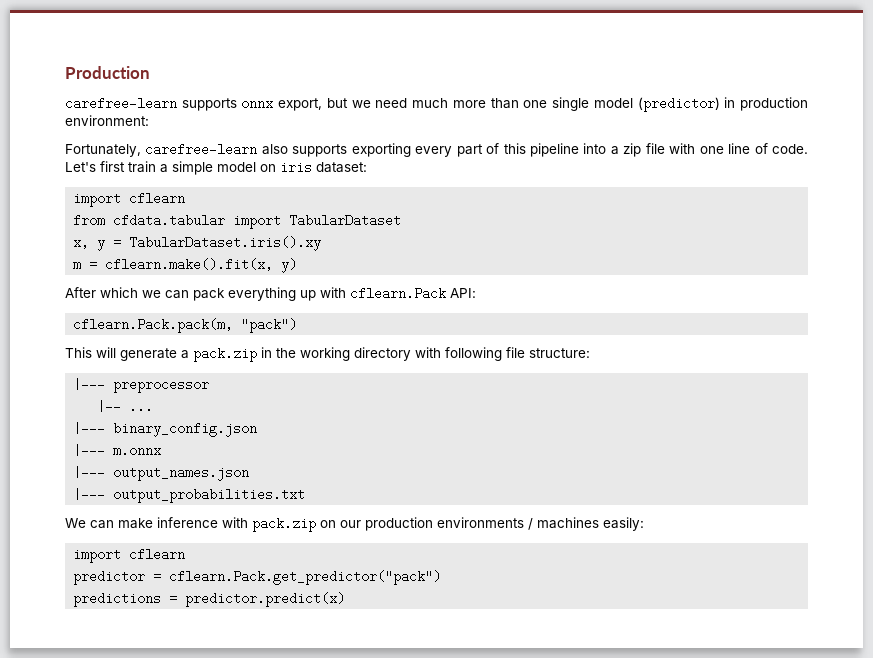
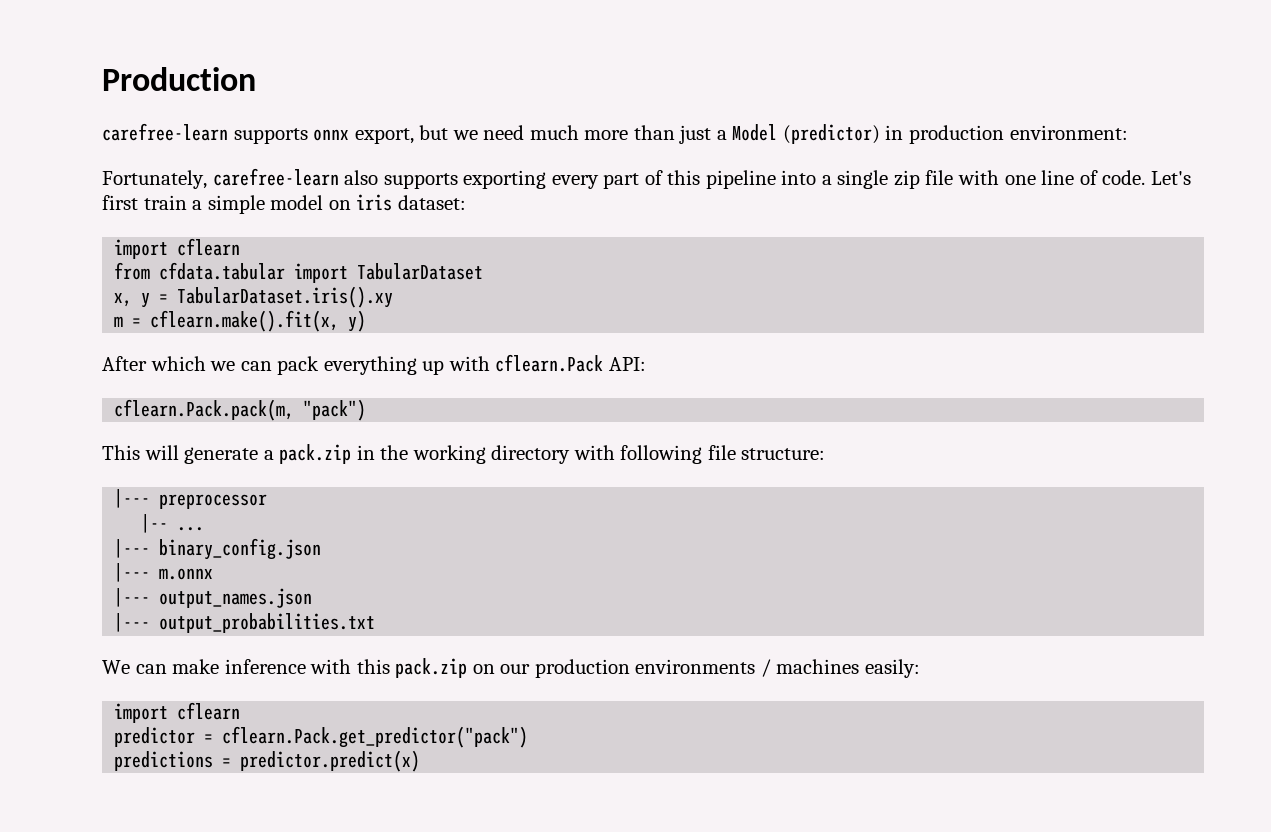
- carefree-learn supports onnx export, but we need much more than one single model (predictor) in production environment:
+ carefree-learn supports onnx export, but we need much more than just a Model (predictor) in production environment:
- Fortunately, carefree-learn also supports exporting every part of this pipeline into a zip file with one line of code.
+ Fortunately, carefree-learn also supports exporting every part of this pipeline into a single zip file with one line of code.
- We can make inference with pack.zip on our production environments / machines easily:
+ We can make inference with this pack.zip on our production environments / machines easily:

